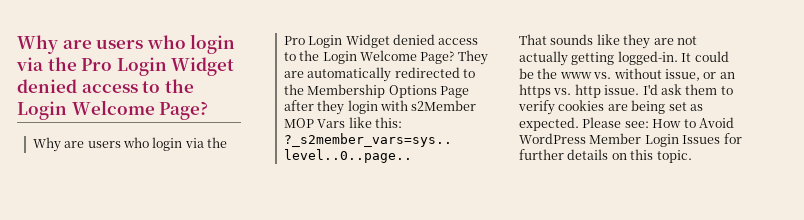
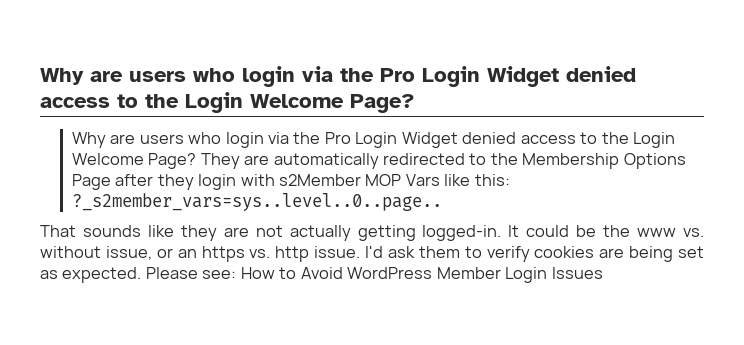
- Please see: How to Avoid WordPress Member Login Issues for further details on this topic.
+ Please see: How to Avoid WordPress Member Login Issues

